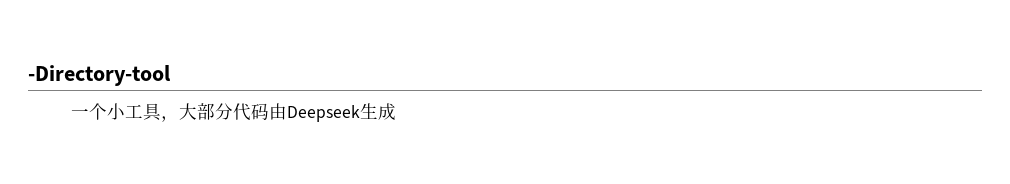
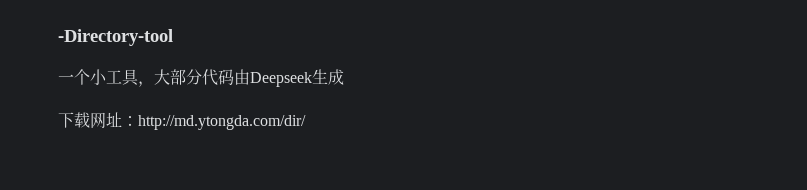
+ 下载网址：http://md.ytongda.com/dir/

